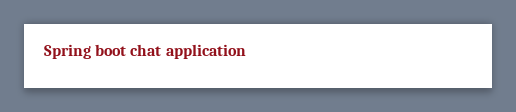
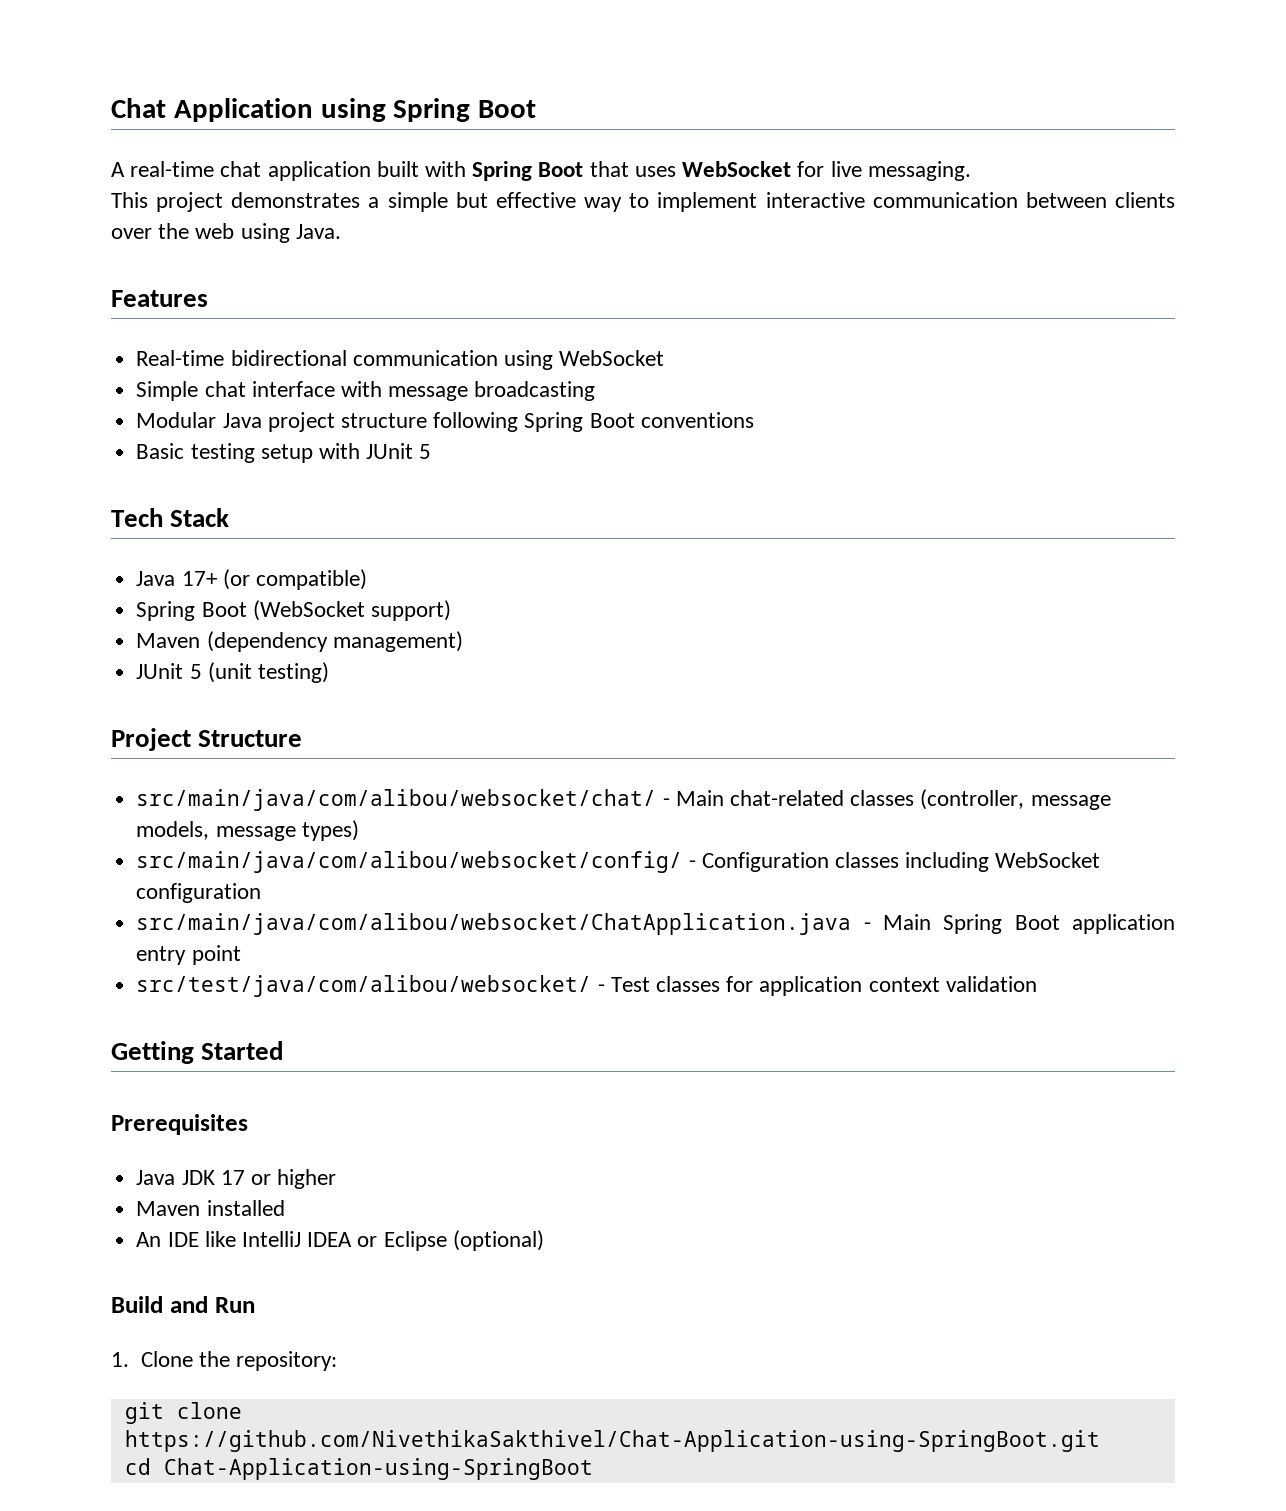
- Spring boot chat application
+ Chat Application using Spring Boot
+ A real-time chat application built with Spring Boot that uses WebSocket for live messaging.
+ This project demonstrates a simple but effective way to implement interactive communication between clients over the web using Java.
+ Features
+ Real-time bidirectional communication using WebSocket
+ Simple chat interface with message broadcasting
+ Modular Java project structure following Spring Boot conventions
+ Basic testing setup with JUnit 5
+ Tech Stack
+ Java 17+ (or compatible)
+ Spring Boot (WebSocket support)
+ Maven (dependency management)
+ JUnit 5 (unit testing)
+ Project Structure
+ src/main/java/com/alibou/websocket/chat/ - Main chat-related classes (controller, message models, message types)
+ src/main/java/com/alibou/websocket/config/ - Configuration classes including WebSocket configuration
+ src/main/java/com/alibou/websocket/ChatApplication.java - Main Spring Boot application entry point
+ src/test/java/com/alibou/websocket/ - Test classes for application context validation
+ Getting Started
+ Prerequisites
+ Java JDK 17 or higher
+ Maven installed
+ An IDE like IntelliJ IDEA or Eclipse (optional)
+ Build and Run
+ 1. Clone the repository:
+ git clone https://github.com/NivethikaSakthivel/Chat-Application-using-SpringBoot.git
+ cd Chat-Application-using-SpringBoot

